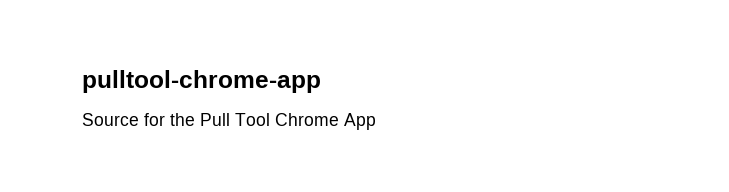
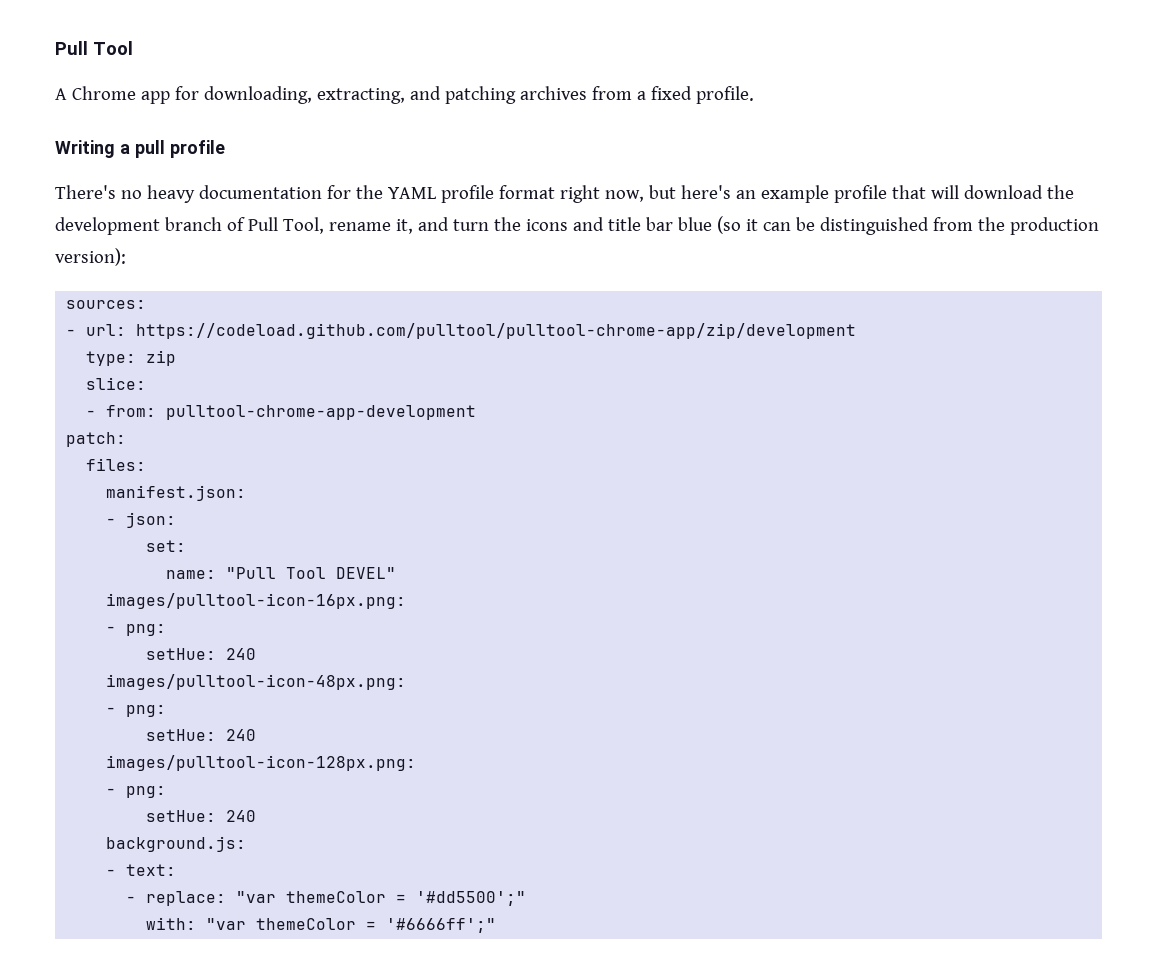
- pulltool-chrome-app
- Source for the Pull Tool Chrome App
+ Pull Tool
+ A Chrome app for downloading, extracting, and patching archives from a fixed profile.
+ Writing a pull profile
+ There's no heavy documentation for the YAML profile format right now, but here's an example profile that will download the development branch of Pull Tool, rename it, and turn the icons and title bar blue (so it can be distinguished from the production version):
+ sources:
+ - url: https://codeload.github.com/pulltool/pulltool-chrome-app/zip/development
+ type: zip
+ slice:
+ - from: pulltool-chrome-app-development
+ patch:
+ files:
+ manifest.json:
+ - json:
+ set:
+ name: "Pull Tool DEVEL"
+ images/pulltool-icon-16px.png:
+ - png:
+ setHue: 240
+ images/pulltool-icon-48px.png:
+ - png:
+ setHue: 240
+ images/pulltool-icon-128px.png:
+ - png:
+ setHue: 240
+ background.js:
+ - text:
+ - replace: "var themeColor = '#dd5500';"
+ with: "var themeColor = '#6666ff';"

